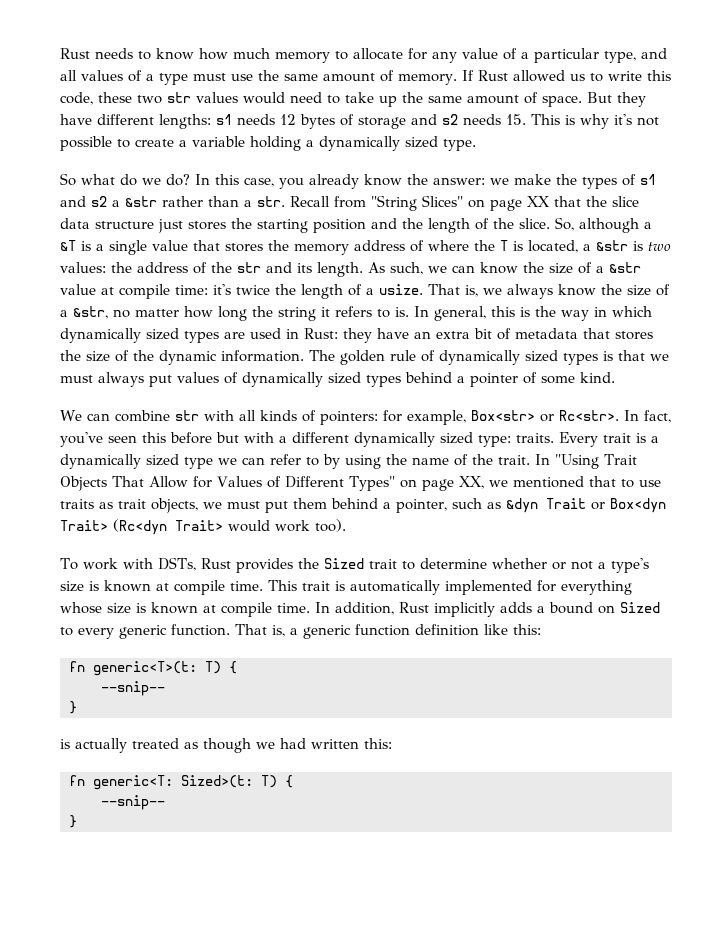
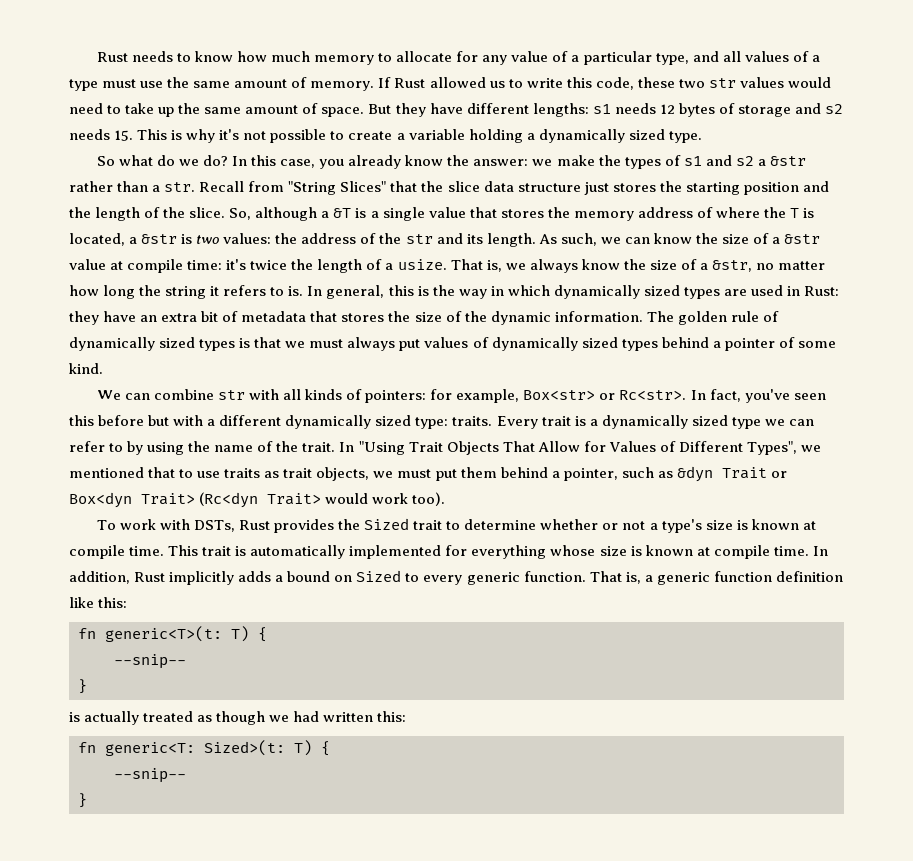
- In this case, you already know the answer: we make the types of s1 and s2 a &str rather than a str. Recall from "String Slices" on page XX that the slice data structure just stores the starting position and the length of the slice.
+ In this case, you already know the answer: we make the types of s1 and s2 a &str rather than a str. Recall from "String Slices" that the slice data structure just stores the starting position and the length of the slice.
- In "Using Trait Objects That Allow for Values of Different Types" on page XX, we mentioned that to use traits as trait objects, we must put them behind a pointer, such as &dyn Trait or Box<dyn Trait> (Rc<dyn Trait> would work too).
+ In "Using Trait Objects That Allow for Values of Different Types", we mentioned that to use traits as trait objects, we must put them behind a pointer, such as &dyn Trait or Box<dyn Trait> (Rc<dyn Trait> would work too).

